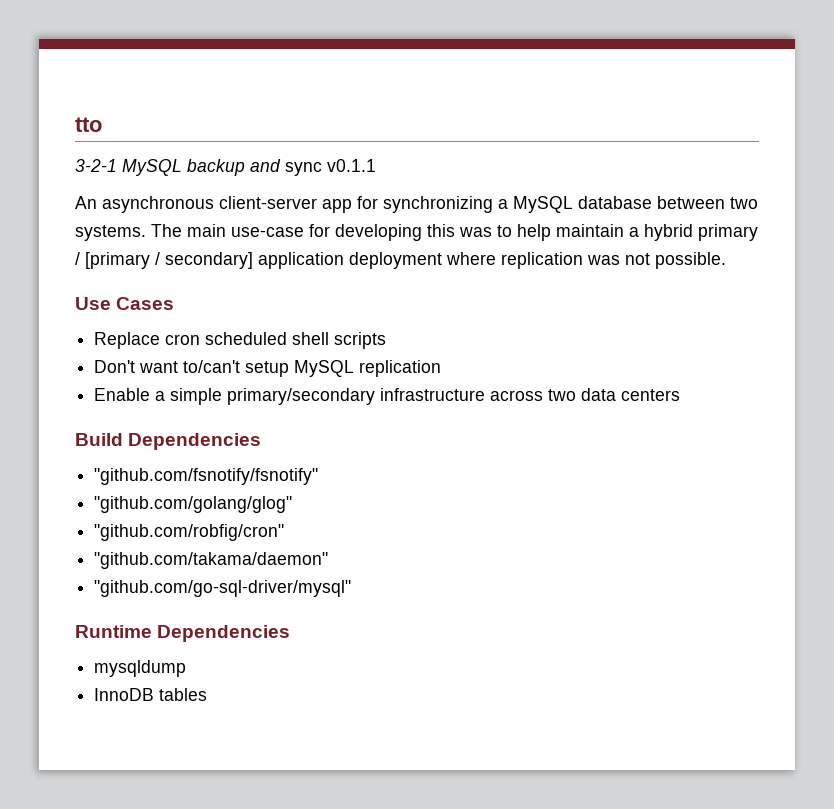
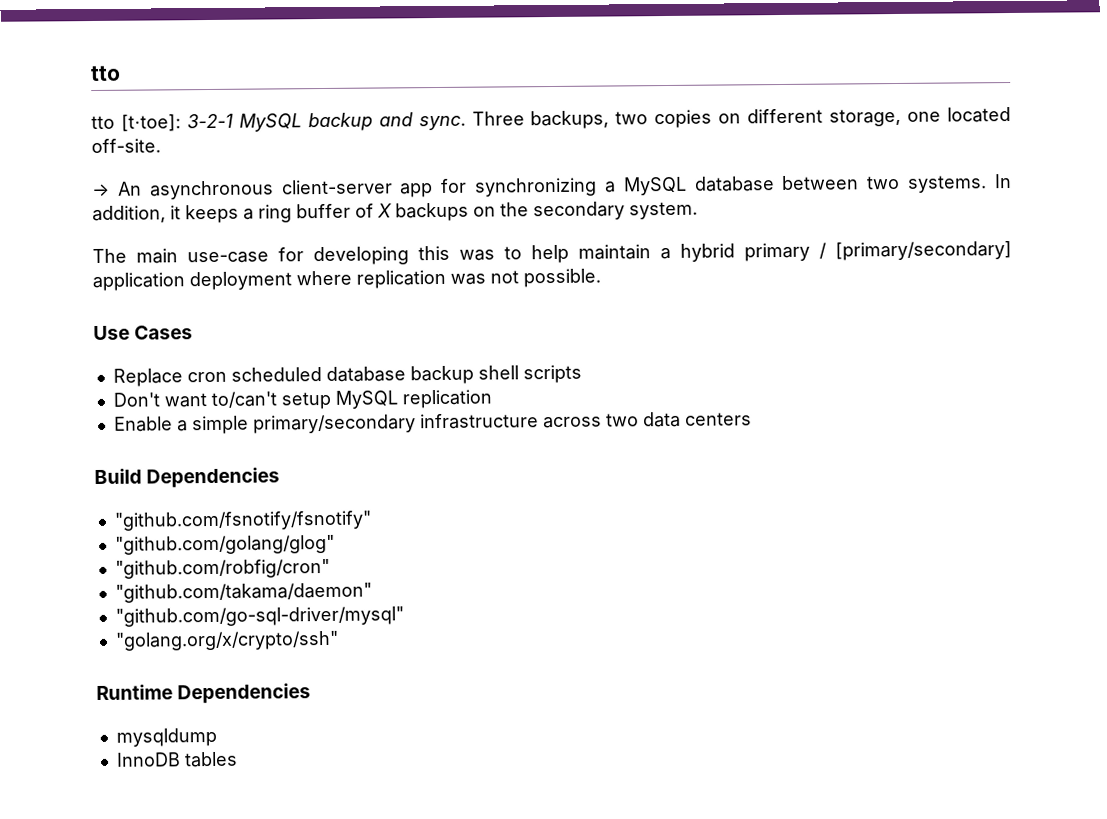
- 3-2-1 MySQL backup and sync v0.1.1
- An asynchronous client-server app for synchronizing a MySQL database between two systems. The main use-case for developing this was to help maintain a hybrid primary / [primary / secondary] application deployment where replication was not possible.
+ tto [t⋅toe]: 3-2-1 MySQL backup and sync. Three backups, two copies on different storage, one located off-site.
+ → An asynchronous client-server app for synchronizing a MySQL database between two systems. In addition, it keeps a ring buffer of X backups on the secondary system.
+ The main use-case for developing this was to help maintain a hybrid primary / [primary/secondary] application deployment where replication was not possible.
- Replace cron scheduled shell scripts
+ Replace cron scheduled database backup shell scripts
+ "golang.org/x/crypto/ssh"

